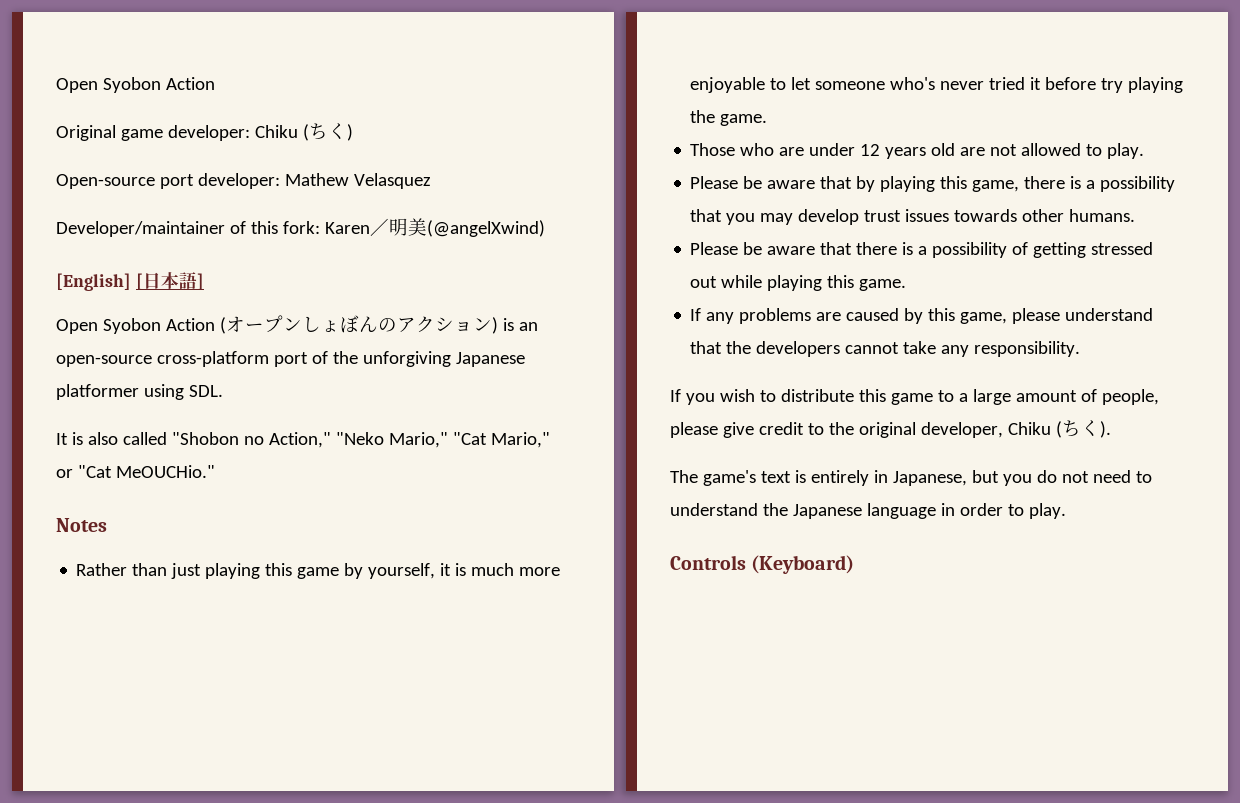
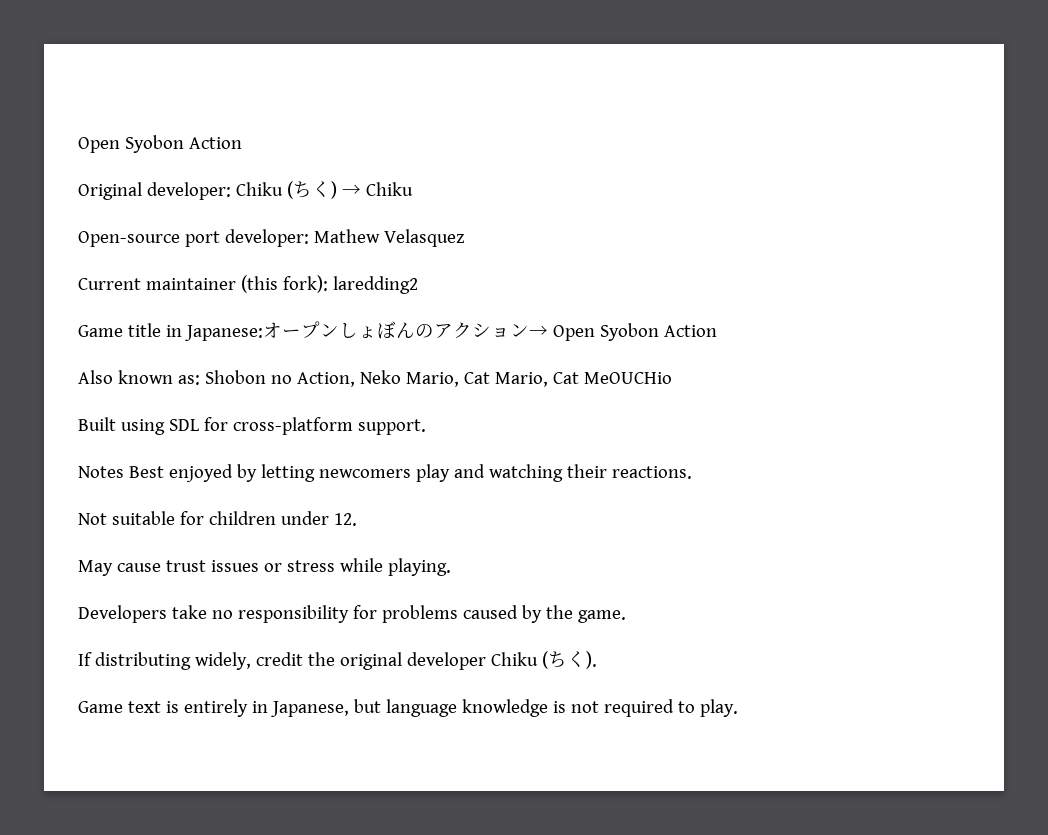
- Original game developer: Chiku (ちく)
+ Original developer: Chiku (ちく) → Chiku
- Developer/maintainer of this fork: Karen／明美(@angelXwind)
- [English] [日本語]
- Open Syobon Action (オープンしょぼんのアクション) is an open-source cross-platform port of the unforgiving Japanese platformer using SDL.
- It is also called "Shobon no Action," "Neko Mario," "Cat Mario," or "Cat MeOUCHio."
- Notes
- Rather than just playing this game by yourself, it is much more enjoyable to let someone who's never tried it before try playing the game.
- Those who are under 12 years old are not allowed to play.
- Please be aware that by playing this game, there is a possibility that you may develop trust issues towards other humans.
- Please be aware that there is a possibility of getting stressed out while playing this game.
- If any problems are caused by this game, please understand that the developers cannot take any responsibility.
- If you wish to distribute this game to a large amount of people, please give credit to the original developer, Chiku (ちく).
+ Current maintainer (this fork): laredding2
+ Game title in Japanese:オープンしょぼんのアクション→ Open Syobon Action
+ Also known as: Shobon no Action, Neko Mario, Cat Mario, Cat MeOUCHio
+ Built using SDL for cross-platform support.
+ Notes Best enjoyed by letting newcomers play and watching their reactions.
+ Not suitable for children under 12.
+ May cause trust issues or stress while playing.
+ Developers take no responsibility for problems caused by the game.
+ If distributing widely, credit the original developer Chiku (ちく).
- The game's text is entirely in Japanese, but you do not need to understand the Japanese language in order to play.
- Controls (Keyboard)
+ Game text is entirely in Japanese, but language knowledge is not required to play.

